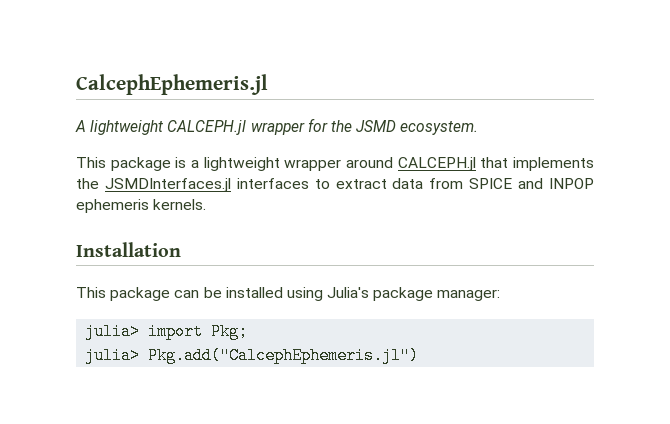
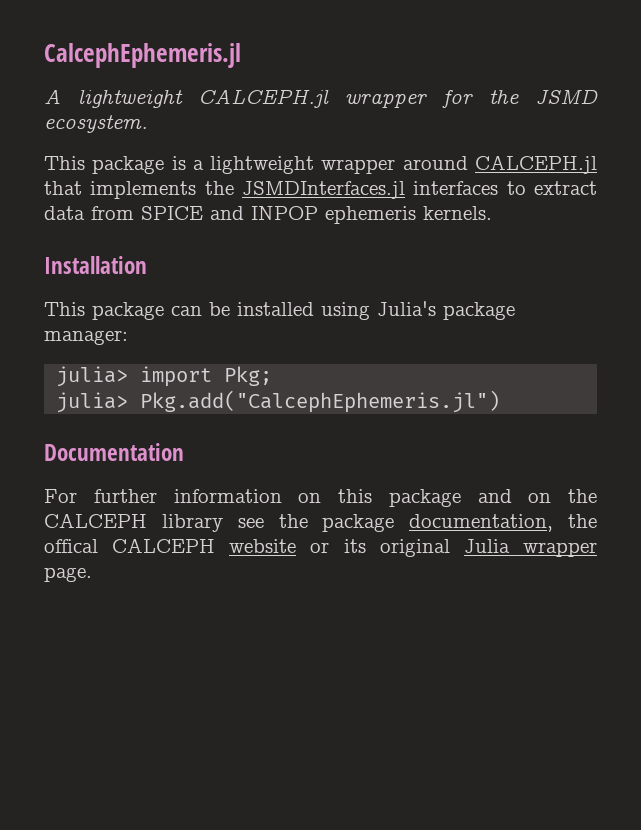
+ Documentation
+ For further information on this package and on the CALCEPH library see the package documentation, the offical CALCEPH website or its original Julia wrapper page.

